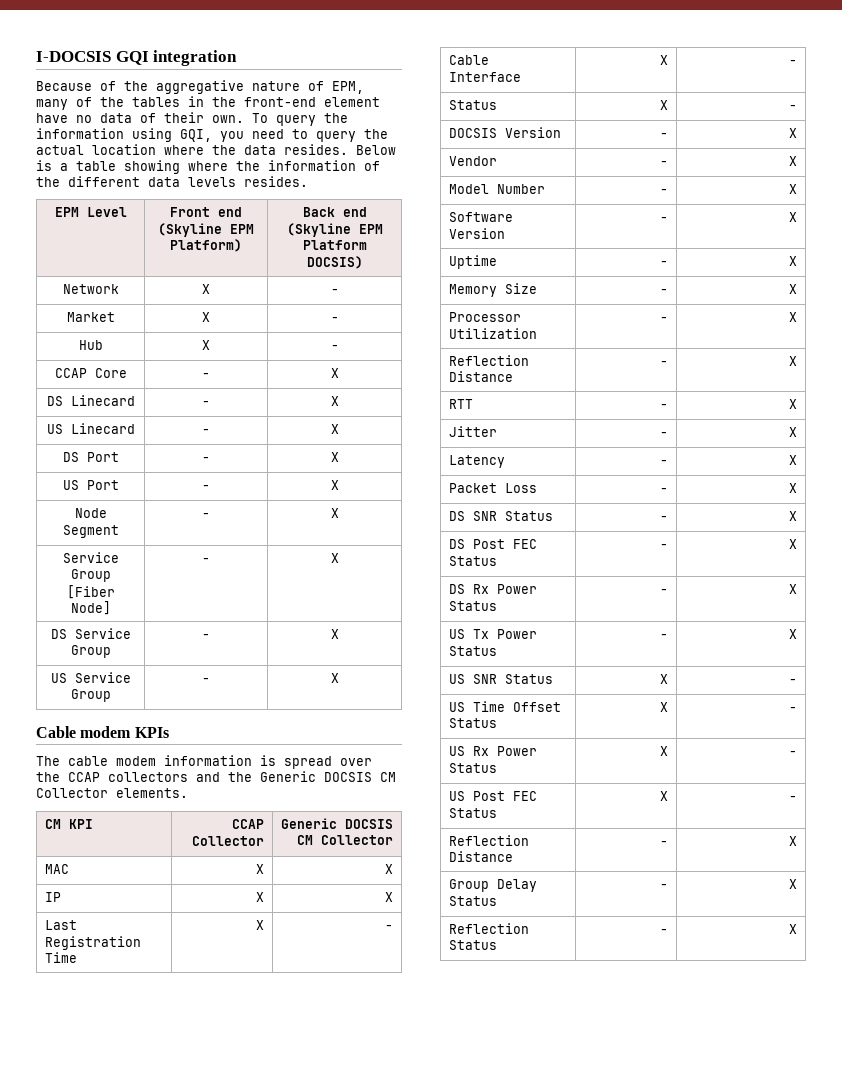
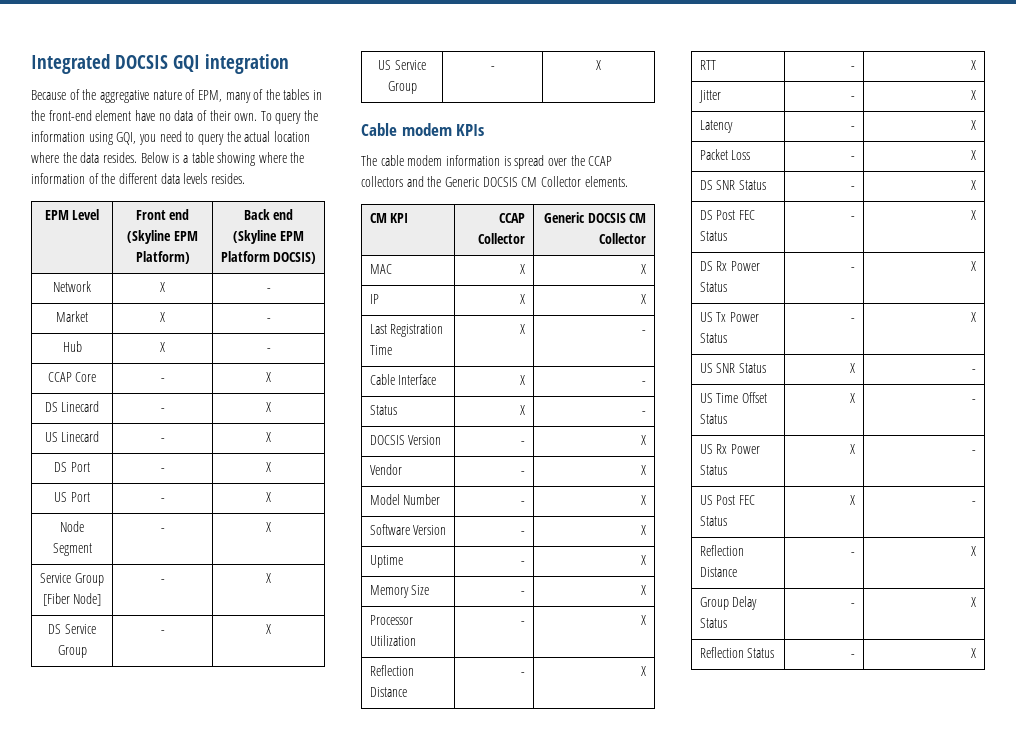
- I-DOCSIS GQI integration
+ Integrated DOCSIS GQI integration

